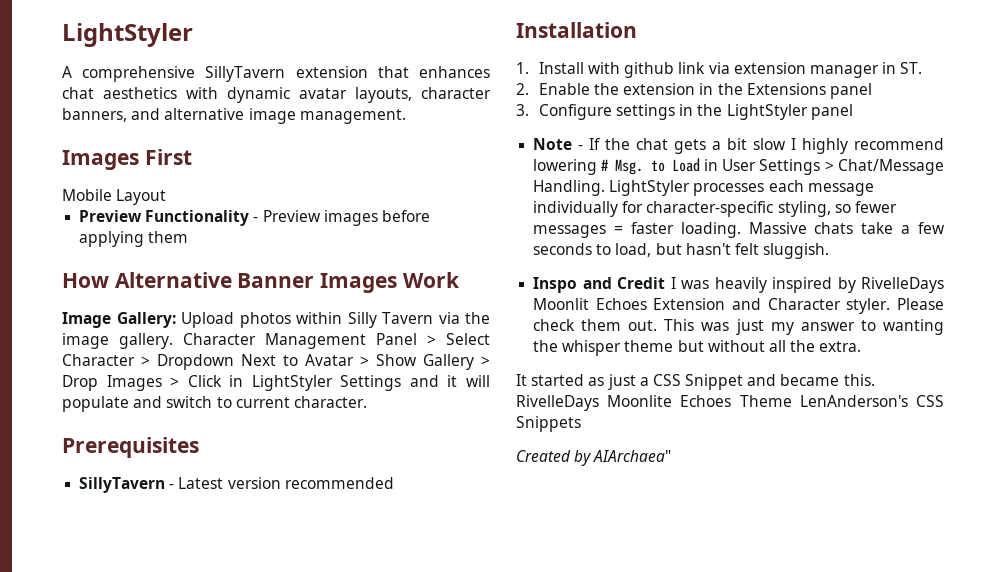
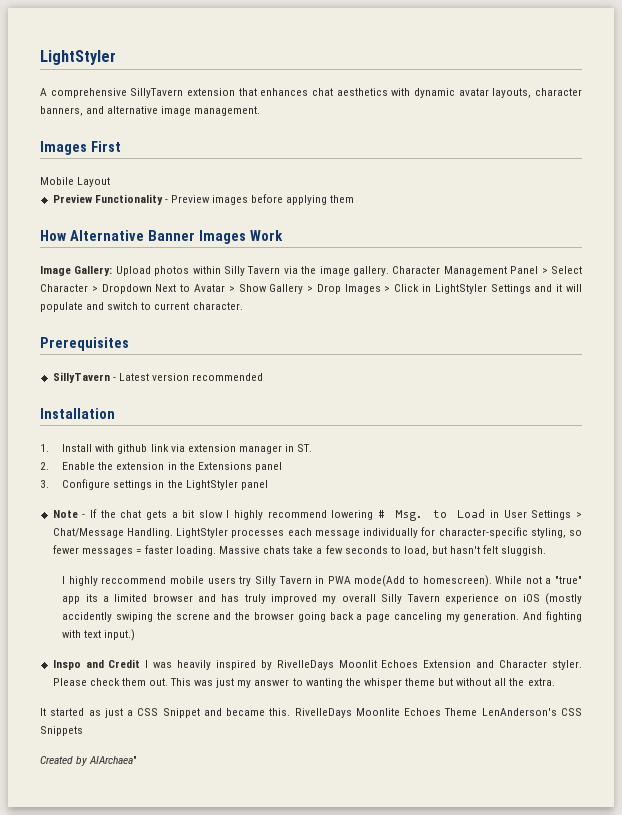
+ I highly reccommend mobile users try Silly Tavern in PWA mode(Add to homescreen). While not a "true" app its a limited browser and has truly improved my overall Silly Tavern experience on iOS (mostly accidently swiping the screne and the browser going back a page canceling my generation. And fighting with text input.)

